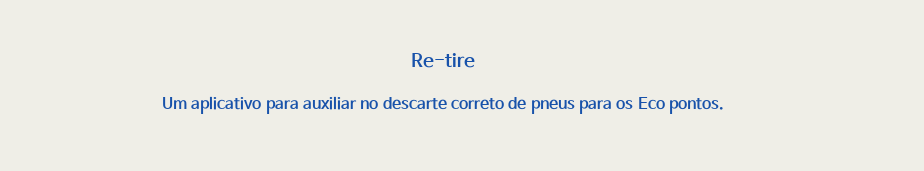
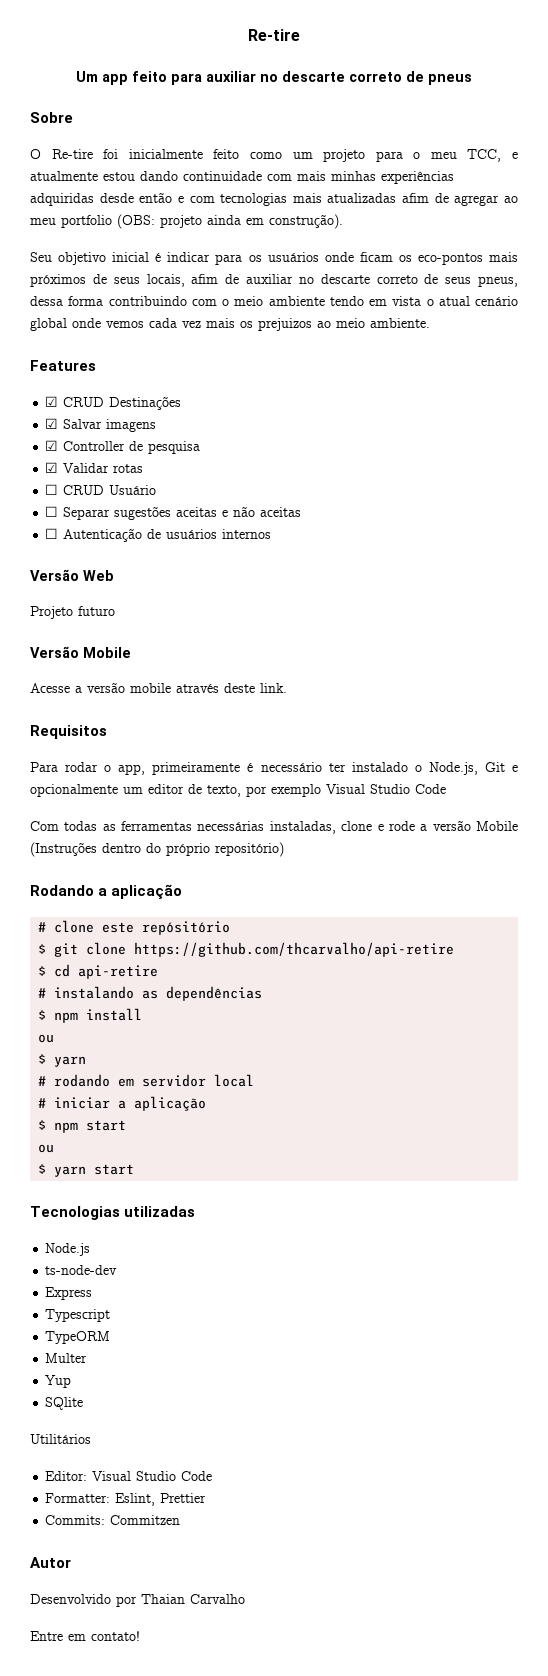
- Um aplicativo para auxiliar no descarte correto de pneus para os Eco pontos.
+ Um app feito para auxiliar no descarte correto de pneus
+ Sobre
+ O Re-tire foi inicialmente feito como um projeto para o meu TCC, e atualmente estou dando continuidade com mais minhas experiências adquiridas desde então e com tecnologias mais atualizadas afim de agregar ao meu portfolio (OBS: projeto ainda em construção).
+ Seu objetivo inicial é indicar para os usuários onde ficam os eco-pontos mais próximos de seus locais, afim de auxiliar no descarte correto de seus pneus, dessa forma contribuindo com o meio ambiente tendo em vista o atual cenário global onde vemos cada vez mais os prejuizos ao meio ambiente.
+ Features
+ ☑ CRUD Destinações
+ ☑ Salvar imagens
+ ☑ Controller de pesquisa
+ ☑ Validar rotas
+ ☐ CRUD Usuário
+ ☐ Separar sugestões aceitas e não aceitas
+ ☐ Autenticação de usuários internos
+ Versão Web
+ Projeto futuro
+ Versão Mobile
+ Acesse a versão mobile através deste link.
+ Requisitos
+ Para rodar o app, primeiramente é necessário ter instalado o Node.js, Git e opcionalmente um editor de texto, por exemplo Visual Studio Code
+ Com todas as ferramentas necessárias instaladas, clone e rode a versão Mobile (Instruções dentro do próprio repositório)
+ Rodando a aplicação
+ # clone este repósitório
+ $ git clone https://github.com/thcarvalho/api-retire
+ $ cd api-retire
+ # instalando as dependências
+ $ npm install
+ ou
+ $ yarn
+ # rodando em servidor local
+ # iniciar a aplicação
+ $ npm start
+ ou
+ $ yarn start
+ Tecnologias utilizadas
+ Node.js
+ ts-node-dev
+ Express
+ Typescript
+ TypeORM
+ Multer
+ Yup
+ SQlite
+ Utilitários
+ Editor: Visual Studio Code
+ Formatter: Eslint, Prettier
+ Commits: Commitzen
+ Autor
+ Desenvolvido por Thaian Carvalho
+ Entre em contato!

